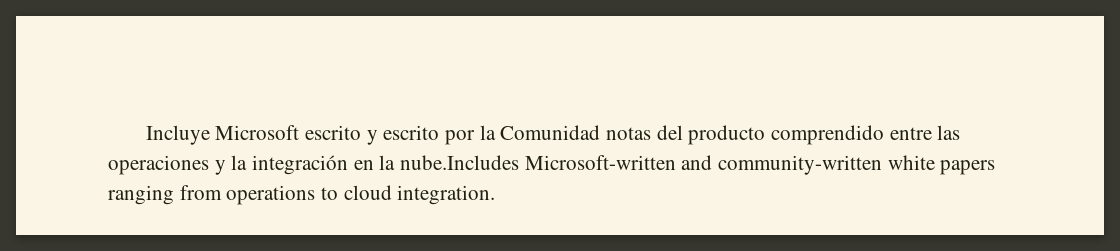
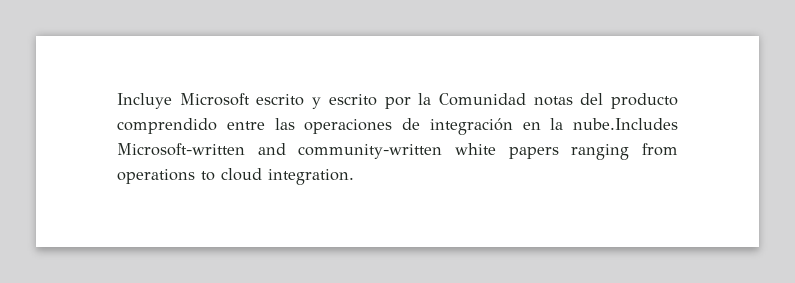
- Incluye Microsoft escrito y escrito por la Comunidad notas del producto comprendido entre las operaciones y la integración en la nube.Includes Microsoft-written and community-written white papers ranging from operations to cloud integration.
+ Incluye Microsoft escrito y escrito por la Comunidad notas del producto comprendido entre las operaciones de integración en la nube.Includes Microsoft-written and community-written white papers ranging from operations to cloud integration.

